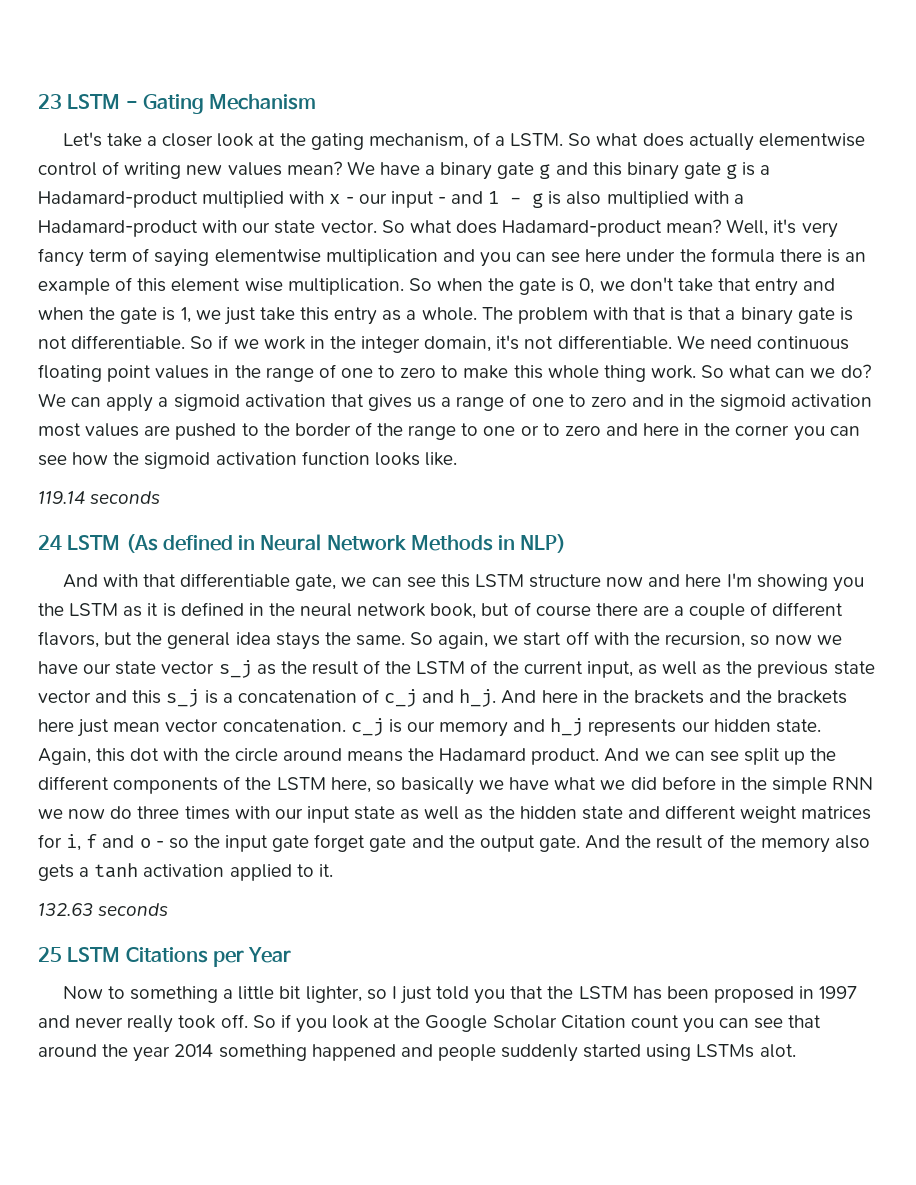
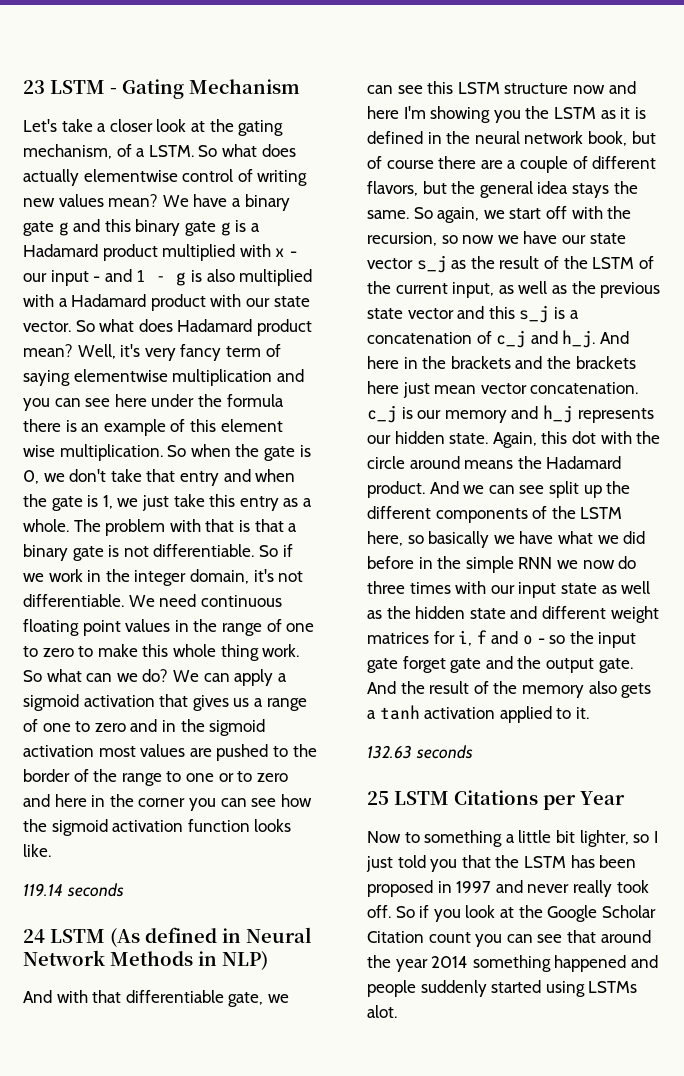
- We have a binary gate g and this binary gate g is a Hadamard-product multiplied with x - our input - and 1 - g is also multiplied with a Hadamard-product with our state vector.
+ We have a binary gate g and this binary gate g is a Hadamard product multiplied with x - our input - and 1 - g is also multiplied with a Hadamard product with our state vector.
- So what does Hadamard-product mean?
+ So what does Hadamard product mean?

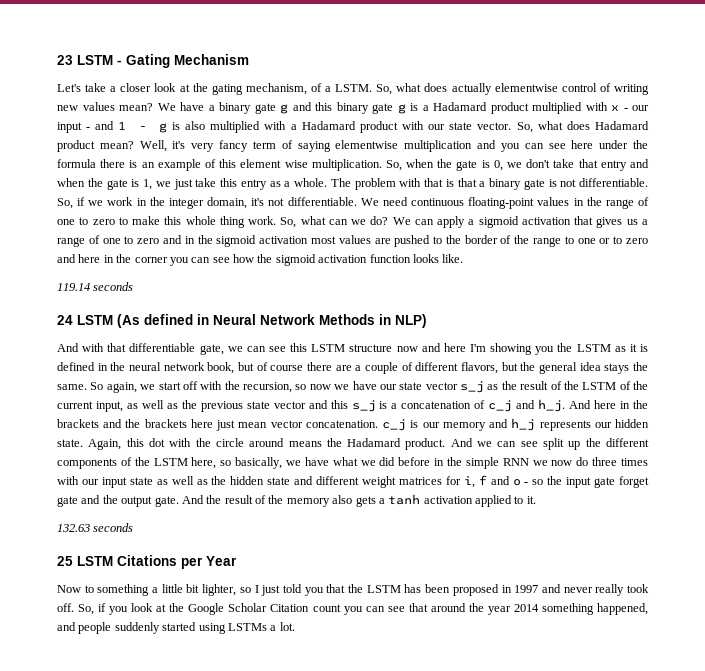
- So what does actually elementwise control of writing new values mean?
+ So, what does actually elementwise control of writing new values mean?
- So what does Hadamard product mean?
+ So, what does Hadamard product mean?
- So when the gate is 0, we don't take that entry and when the gate is 1, we just take this entry as a whole.
+ So, when the gate is 0, we don't take that entry and when the gate is 1, we just take this entry as a whole.
- So if we work in the integer domain, it's not differentiable.
+ So, if we work in the integer domain, it's not differentiable.
- We need continuous floating point values in the range of one to zero to make this whole thing work.
+ We need continuous floating-point values in the range of one to zero to make this whole thing work.
- So what can we do?
+ So, what can we do?
- And we can see split up the different components of the LSTM here, so basically we have what we did before in the simple RNN we now do three times with our input state as well as the hidden state and different weight matrices for i, f and o - so the input gate forget gate and the output gate.
+ And we can see split up the different components of the LSTM here, so basically, we have what we did before in the simple RNN we now do three times with our input state as well as the hidden state and different weight matrices for i, f and o - so the input gate forget gate and the output gate.
- So if you look at the Google Scholar Citation count you can see that around the year 2014 something happened and people suddenly started using LSTMs alot.
+ So, if you look at the Google Scholar Citation count you can see that around the year 2014 something happened, and people suddenly started using LSTMs a lot.

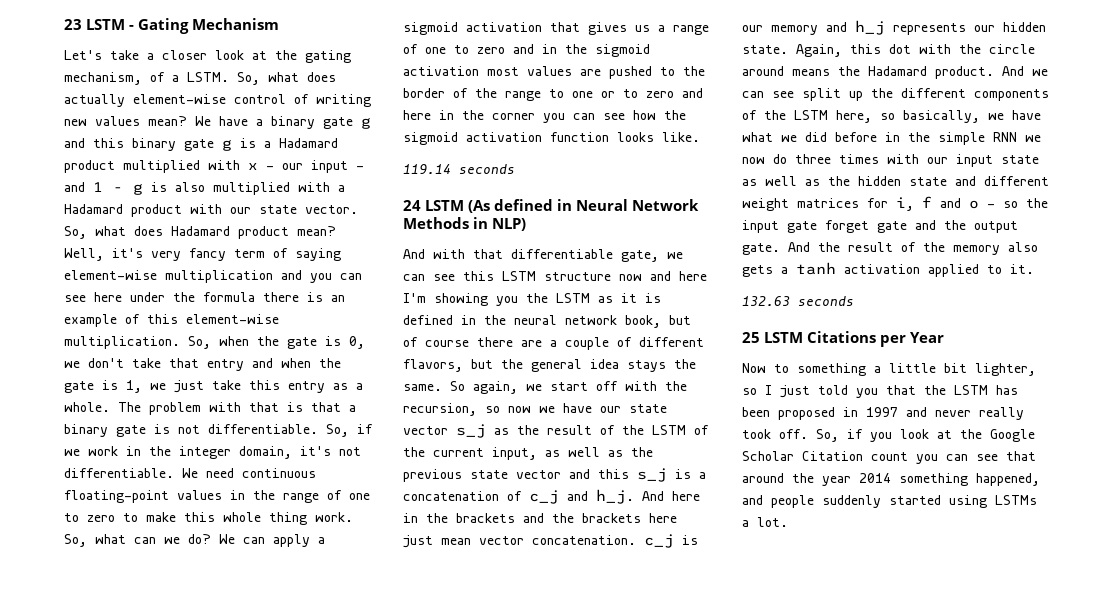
- So, what does actually elementwise control of writing new values mean?
+ So, what does actually element-wise control of writing new values mean?
- Well, it's very fancy term of saying elementwise multiplication and you can see here under the formula there is an example of this element wise multiplication.
+ Well, it's very fancy term of saying element-wise multiplication and you can see here under the formula there is an example of this element-wise multiplication.

